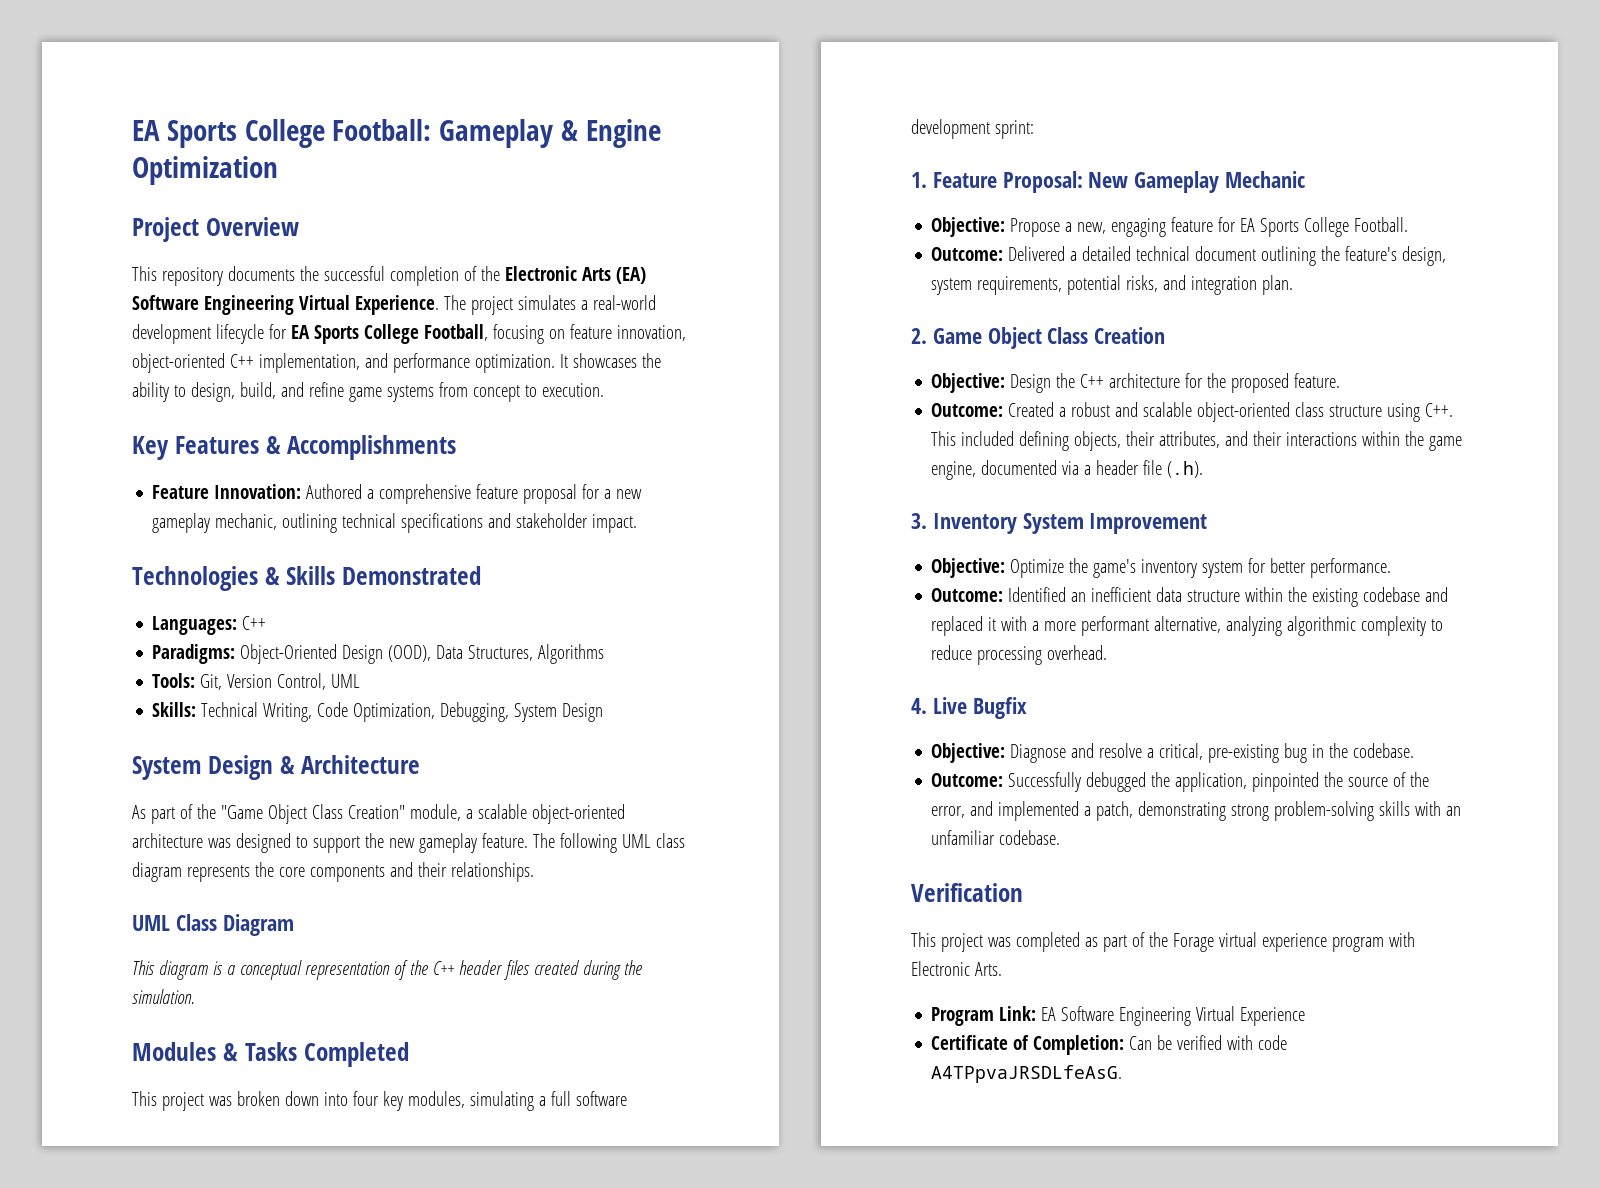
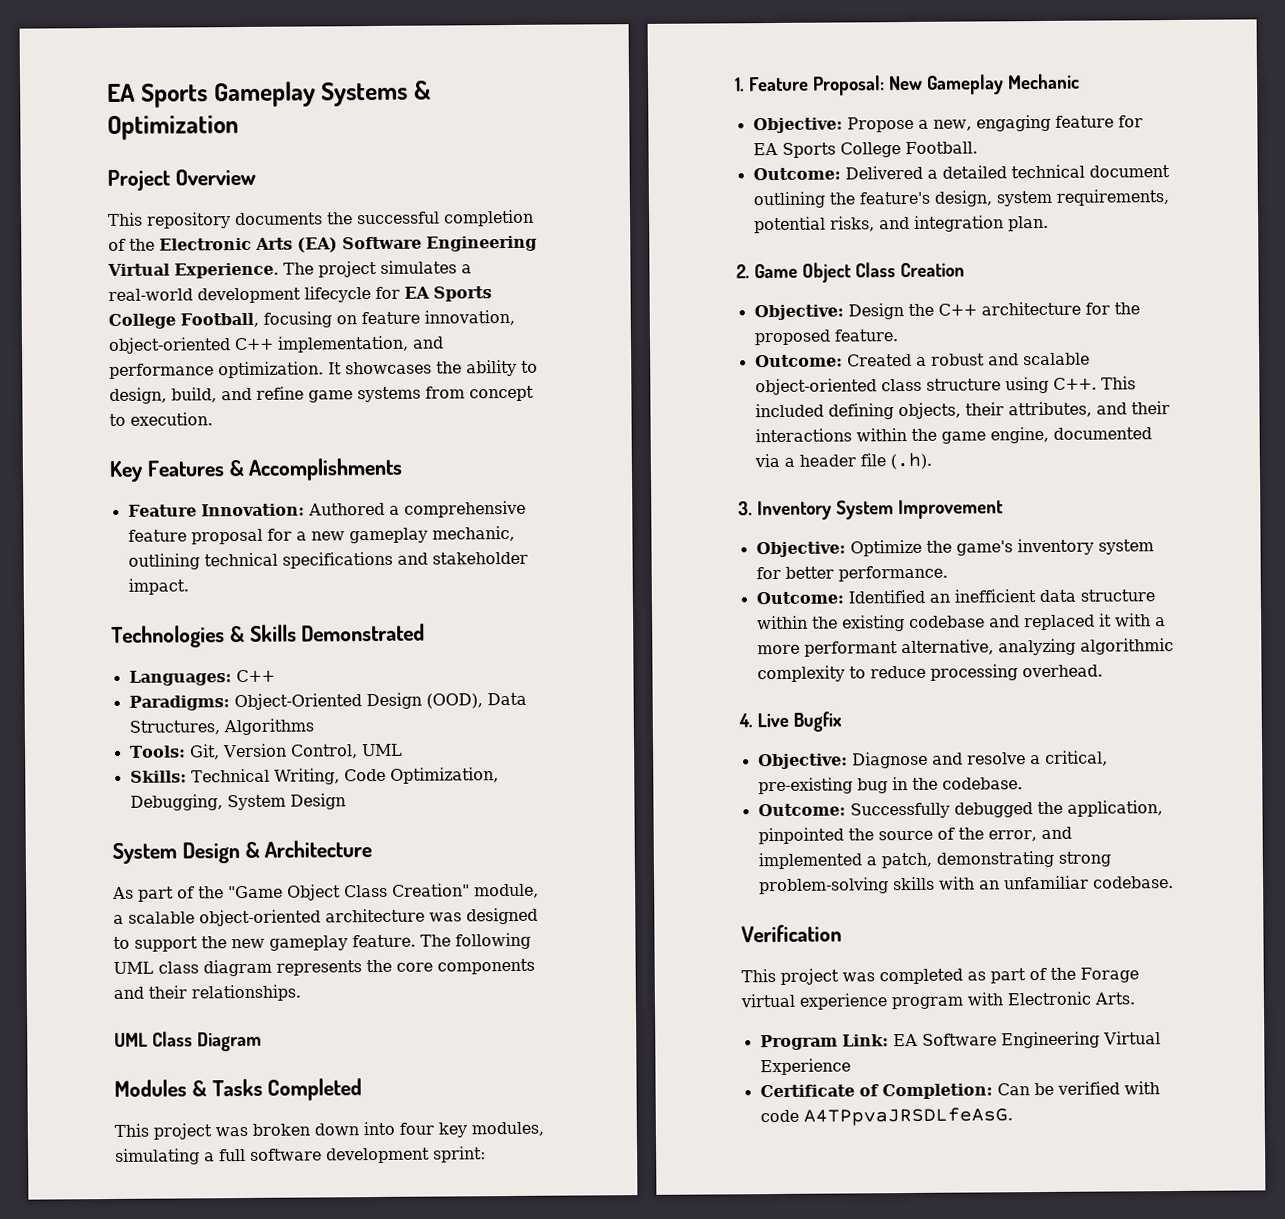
- EA Sports College Football: Gameplay & Engine Optimization
+ EA Sports Gameplay Systems & Optimization
- This diagram is a conceptual representation of the C++ header files created during the simulation.

